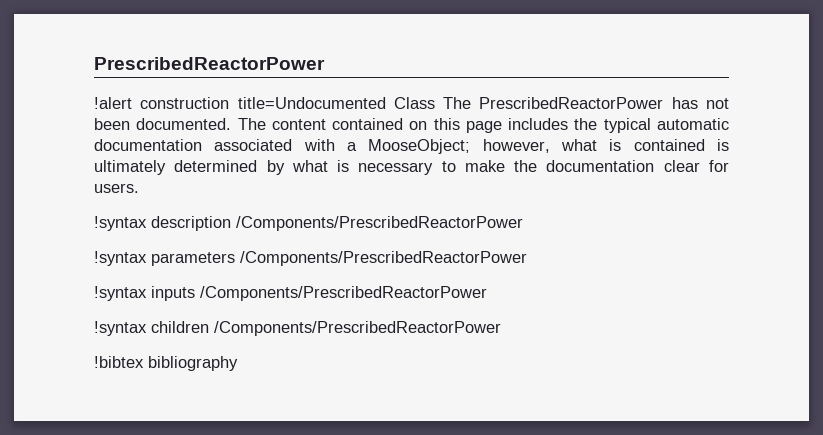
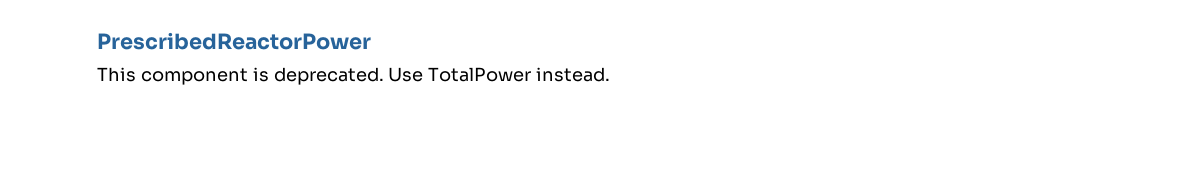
- !alert construction title=Undocumented Class The PrescribedReactorPower has not been documented. The content contained on this page includes the typical automatic documentation associated with a MooseObject; however, what is contained is ultimately determined by what is necessary to make the documentation clear for users.
- !syntax description /Components/PrescribedReactorPower
- !syntax parameters /Components/PrescribedReactorPower
- !syntax inputs /Components/PrescribedReactorPower
- !syntax children /Components/PrescribedReactorPower
- !bibtex bibliography
+ This component is deprecated. Use TotalPower instead.

